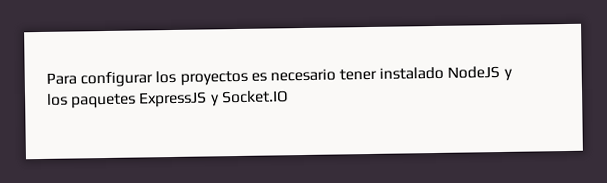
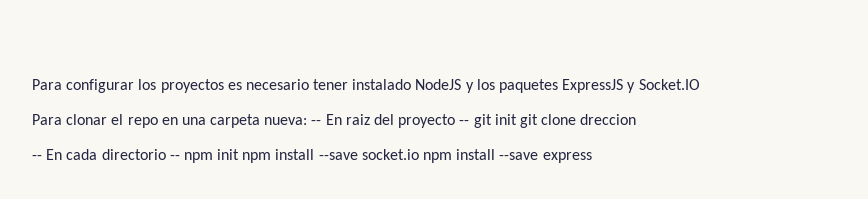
+ Para clonar el repo en una carpeta nueva: -- En raiz del proyecto -- git init git clone dreccion
+ -- En cada directorio -- npm init npm install --save socket.io npm install --save express

